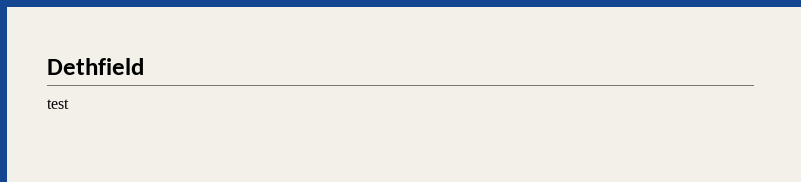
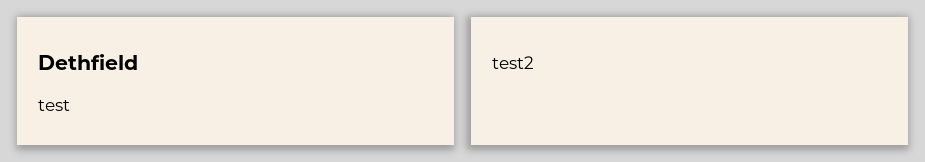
+ test2

